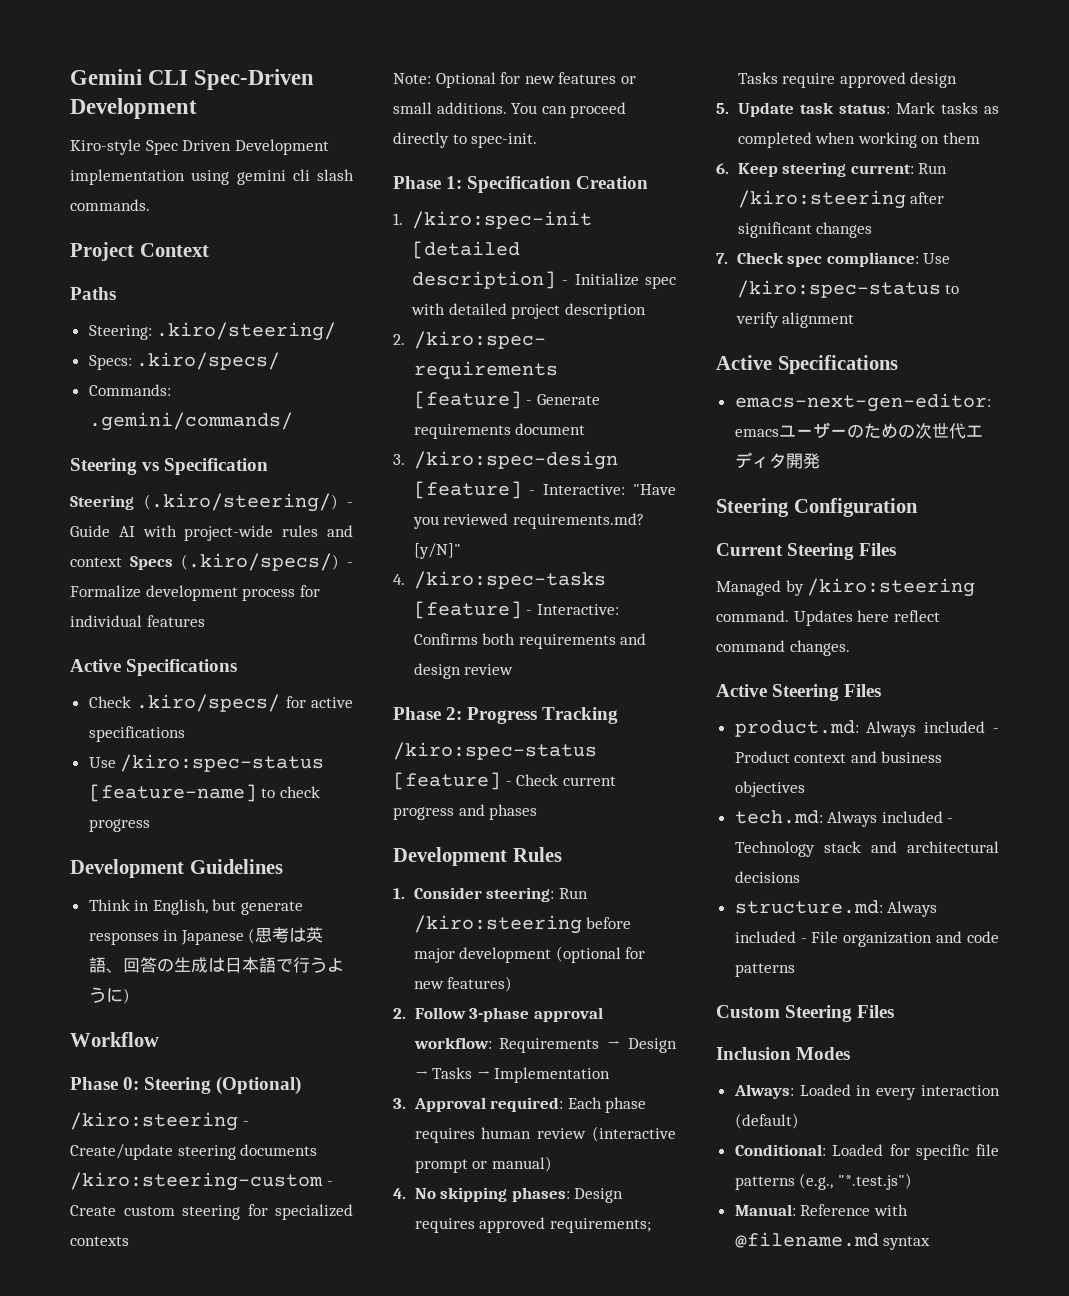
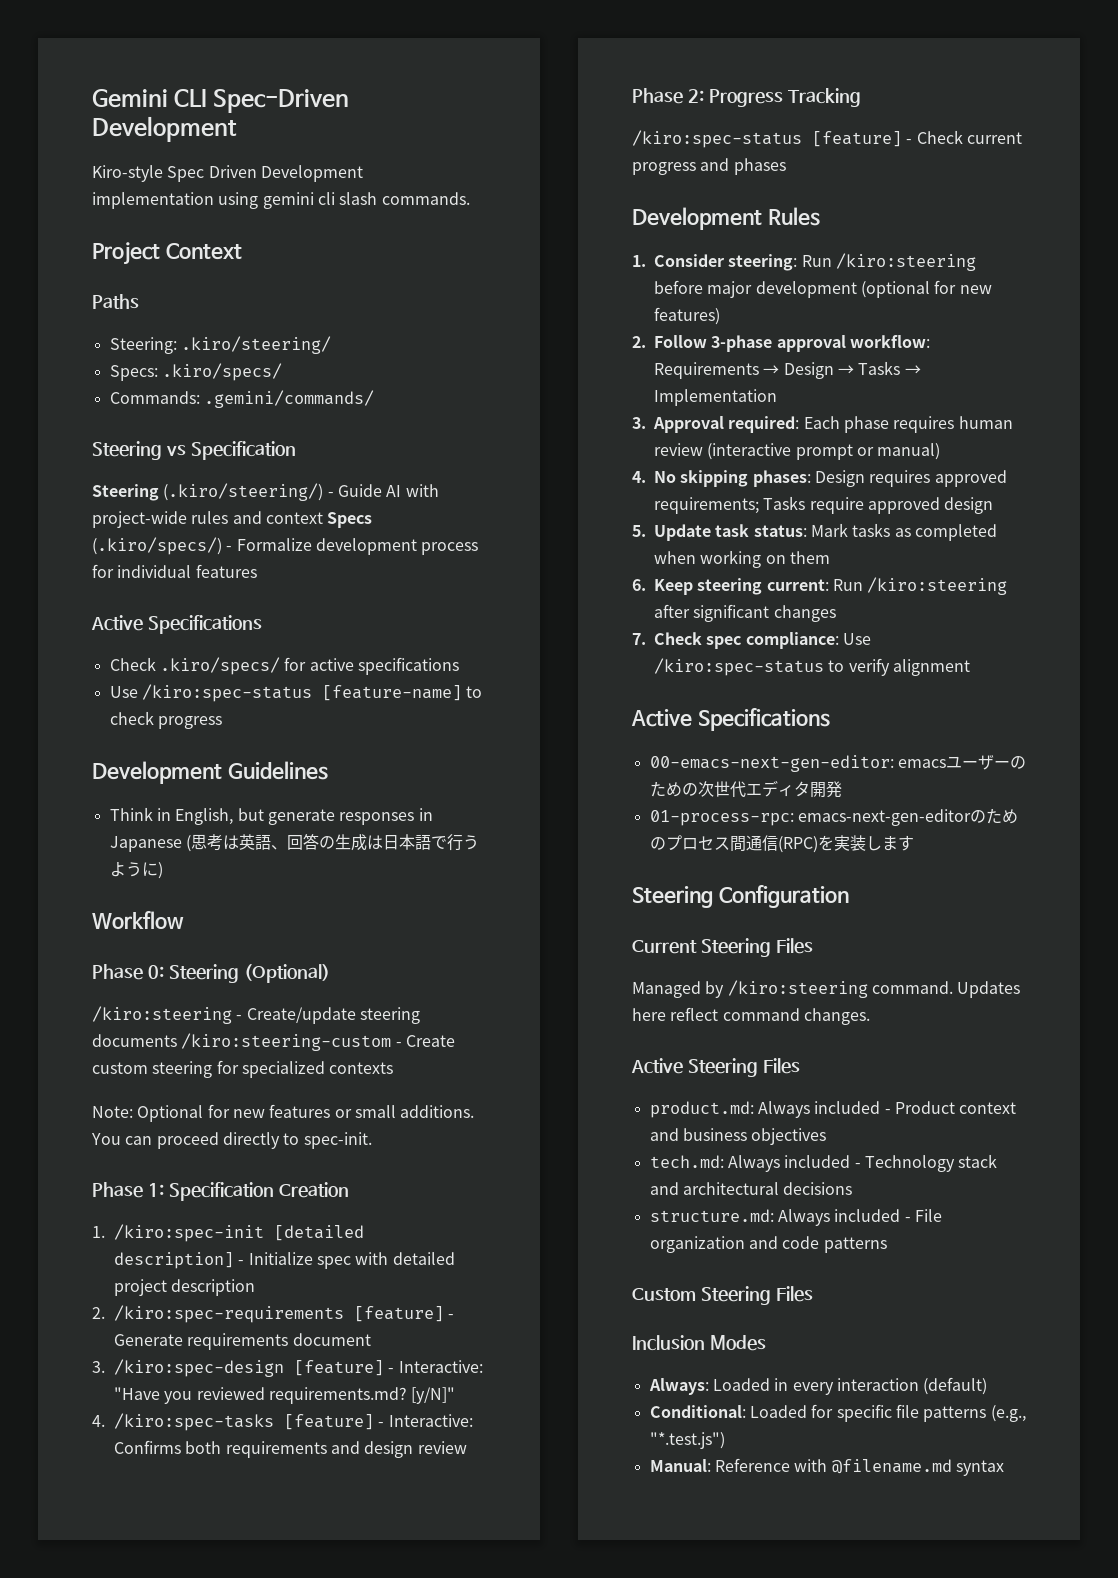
- emacs-next-gen-editor: emacsユーザーのための次世代エディタ開発
+ 00-emacs-next-gen-editor: emacsユーザーのための次世代エディタ開発
+ 01-process-rpc: emacs-next-gen-editorのためのプロセス間通信(RPC)を実装します

